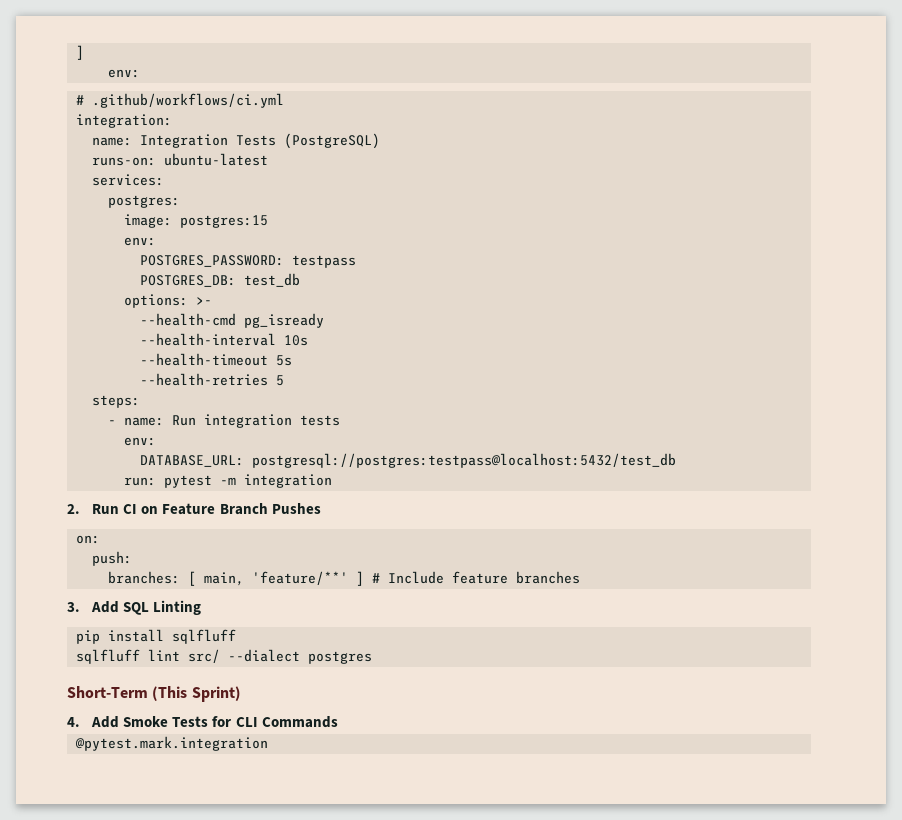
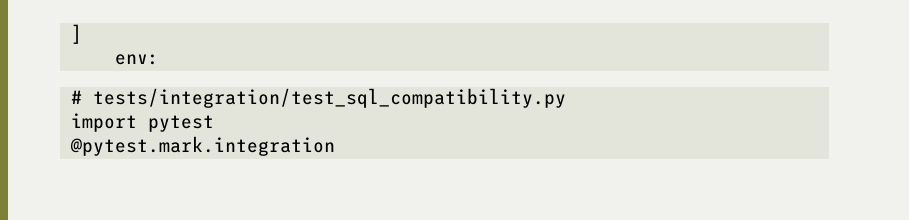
- # .github/workflows/ci.yml
- integration:
- name: Integration Tests (PostgreSQL)
- runs-on: ubuntu-latest
- services:
- postgres:
- image: postgres:15
- env:
- POSTGRES_PASSWORD: testpass
- POSTGRES_DB: test_db
- options: >-
- --health-cmd pg_isready
- --health-interval 10s
- --health-timeout 5s
- --health-retries 5
- steps:
- - name: Run integration tests
- env:
- DATABASE_URL: postgresql://postgres:testpass@localhost:5432/test_db
- run: pytest -m integration
- 2. Run CI on Feature Branch Pushes
- on:
- push:
- branches: [ main, 'feature/**' ] # Include feature branches
- 3. Add SQL Linting
- pip install sqlfluff
- sqlfluff lint src/ --dialect postgres
- Short-Term (This Sprint)
- 4. Add Smoke Tests for CLI Commands
+ # tests/integration/test_sql_compatibility.py
+ import pytest

